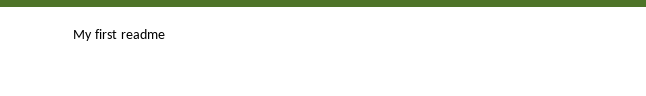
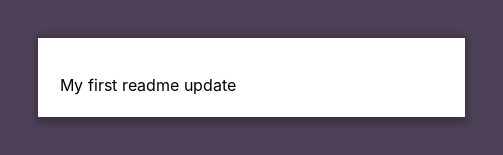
- My first readme
+ My first readme update

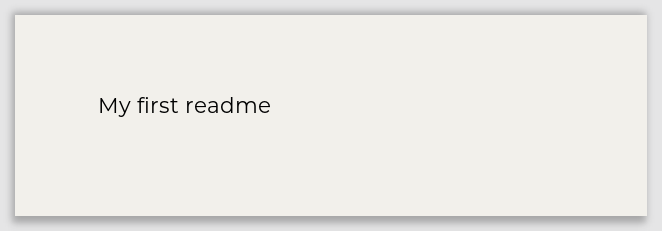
- My first readme update
+ My first readme

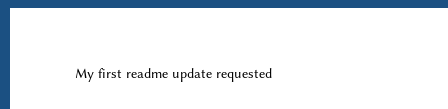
- My first readme
+ My first readme update requested

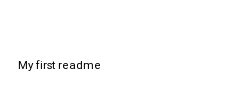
- My first readme update requested
+ My first readme

